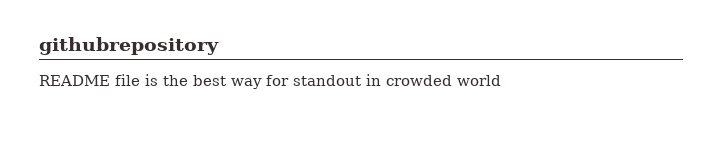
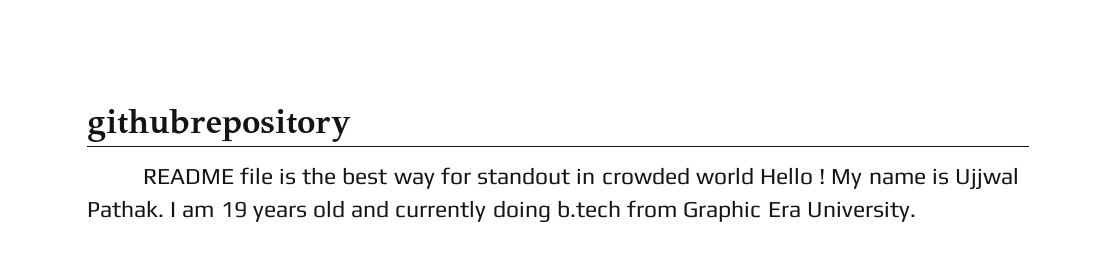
- README file is the best way for standout in crowded world
+ README file is the best way for standout in crowded world Hello ! My name is Ujjwal Pathak. I am 19 years old and currently doing b.tech from Graphic Era University.

